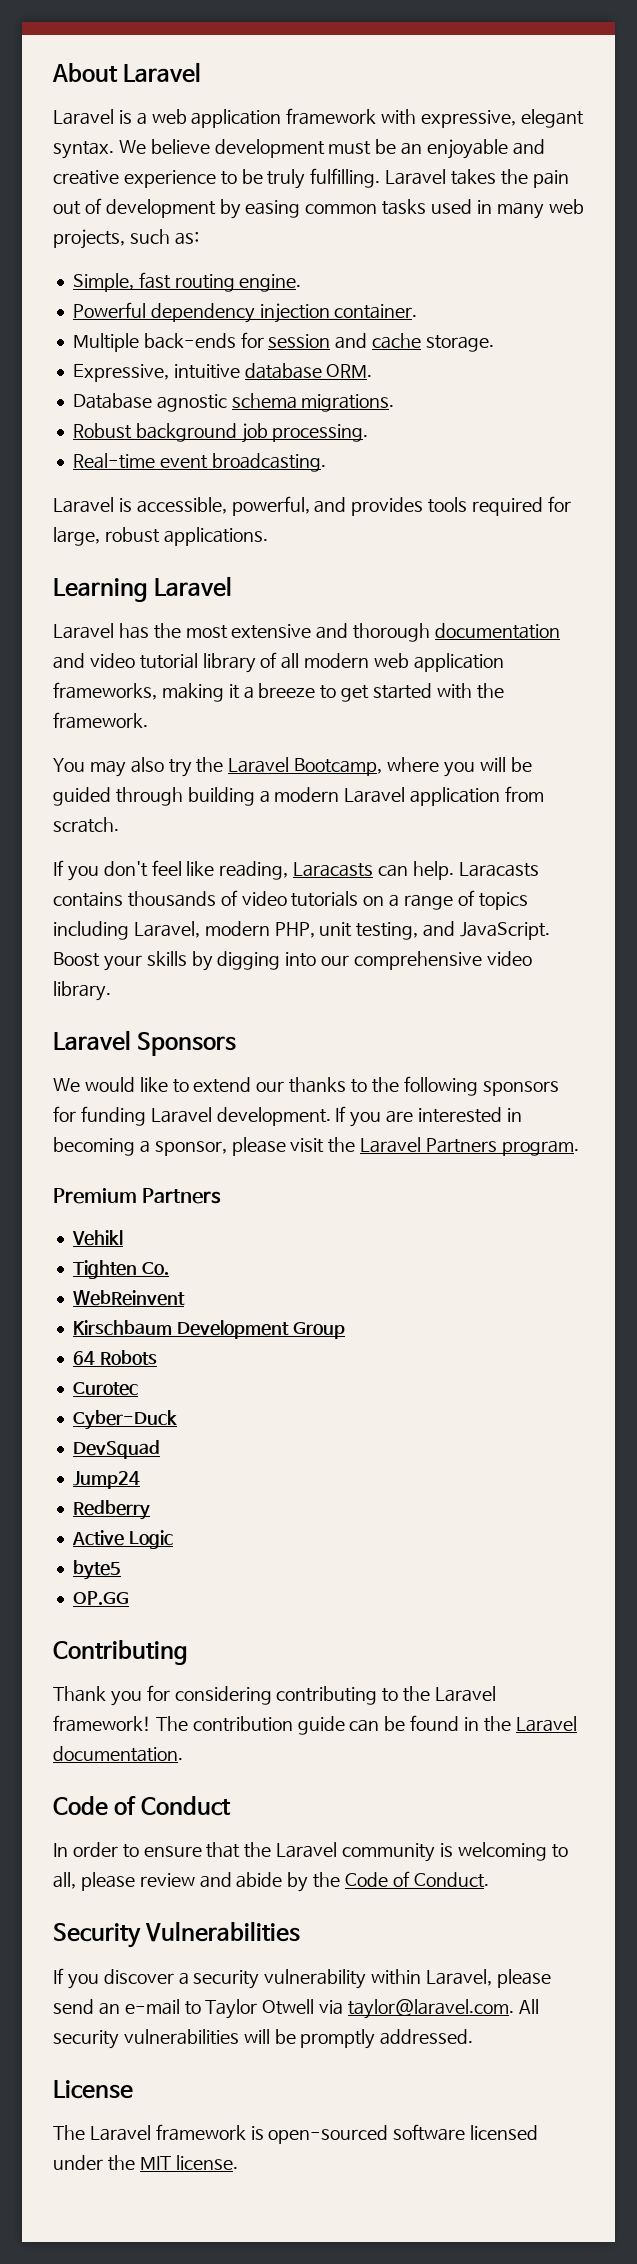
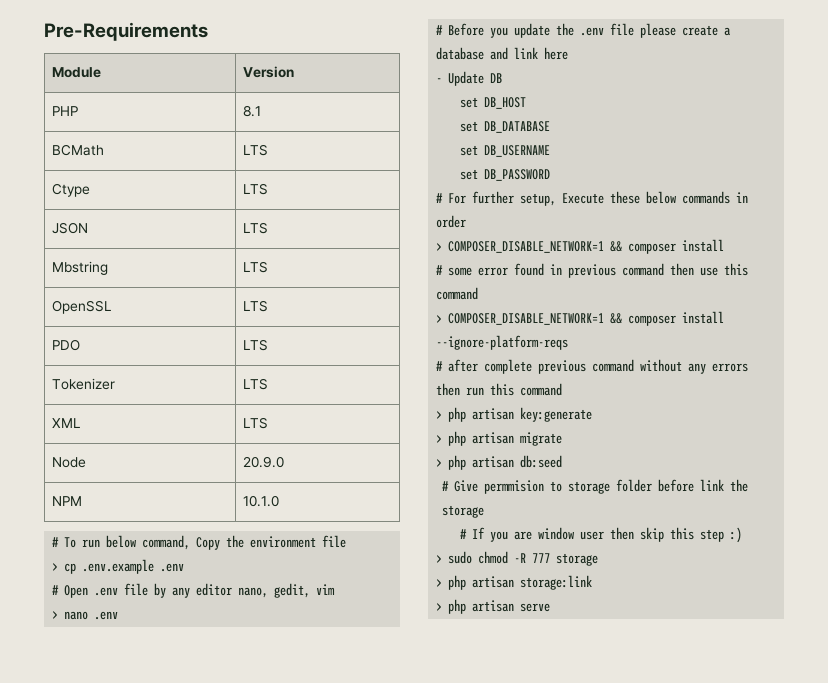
- About Laravel
- Laravel is a web application framework with expressive, elegant syntax. We believe development must be an enjoyable and creative experience to be truly fulfilling. Laravel takes the pain out of development by easing common tasks used in many web projects, such as:
- Simple, fast routing engine.
- Powerful dependency injection container.
- Multiple back-ends for session and cache storage.
- Expressive, intuitive database ORM.
- Database agnostic schema migrations.
- Robust background job processing.
- Real-time event broadcasting.
- Laravel is accessible, powerful, and provides tools required for large, robust applications.
- Learning Laravel
- Laravel has the most extensive and thorough documentation and video tutorial library of all modern web application frameworks, making it a breeze to get started with the framework.
- You may also try the Laravel Bootcamp, where you will be guided through building a modern Laravel application from scratch.
- If you don't feel like reading, Laracasts can help. Laracasts contains thousands of video tutorials on a range of topics including Laravel, modern PHP, unit testing, and JavaScript. Boost your skills by digging into our comprehensive video library.
- Laravel Sponsors
- We would like to extend our thanks to the following sponsors for funding Laravel development. If you are interested in becoming a sponsor, please visit the Laravel Partners program.
- Premium Partners
- Vehikl
- Tighten Co.
- WebReinvent
- Kirschbaum Development Group
- 64 Robots
- Curotec
- Cyber-Duck
- DevSquad
- Jump24
- Redberry
- Active Logic
- byte5
- OP.GG
- Contributing
- Thank you for considering contributing to the Laravel framework! The contribution guide can be found in the Laravel documentation.
- Code of Conduct
- In order to ensure that the Laravel community is welcoming to all, please review and abide by the Code of Conduct.
- Security Vulnerabilities
- If you discover a security vulnerability within Laravel, please send an e-mail to Taylor Otwell via taylor@laravel.com. All security vulnerabilities will be promptly addressed.
- License
- The Laravel framework is open-sourced software licensed under the MIT license.
+ Pre-Requirements
+ Module | Version
+ PHP | 8.1
+ BCMath | LTS
+ Ctype | LTS
+ JSON | LTS
+ Mbstring | LTS
+ OpenSSL | LTS
+ PDO | LTS
+ Tokenizer | LTS
+ XML | LTS
+ Node | 20.9.0
+ NPM | 10.1.0
+ # To run below command, Copy the environment file
+ > cp .env.example .env
+ # Open .env file by any editor nano, gedit, vim
+ > nano .env
+ # Before you update the .env file please create a database and link here
+ - Update DB
+ set DB_HOST
+ set DB_DATABASE
+ set DB_USERNAME
+ set DB_PASSWORD
+ # For further setup, Execute these below commands in order
+ > COMPOSER_DISABLE_NETWORK=1 && composer install
+ # some error found in previous command then use this command
+ > COMPOSER_DISABLE_NETWORK=1 && composer install --ignore-platform-reqs
+ # after complete previous command without any errors then run this command
+ > php artisan key:generate
+ > php artisan migrate
+ > php artisan db:seed
+ # Give permmision to storage folder before link the storage
+ # If you are window user then skip this step :)
+ > sudo chmod -R 777 storage
+ > php artisan storage:link
+ > php artisan serve

